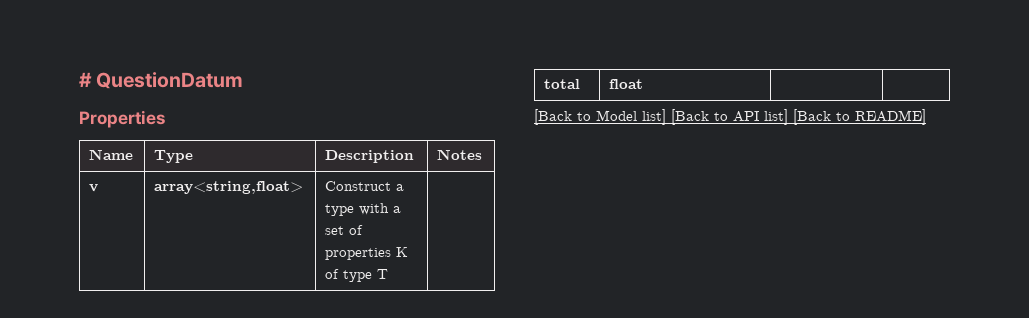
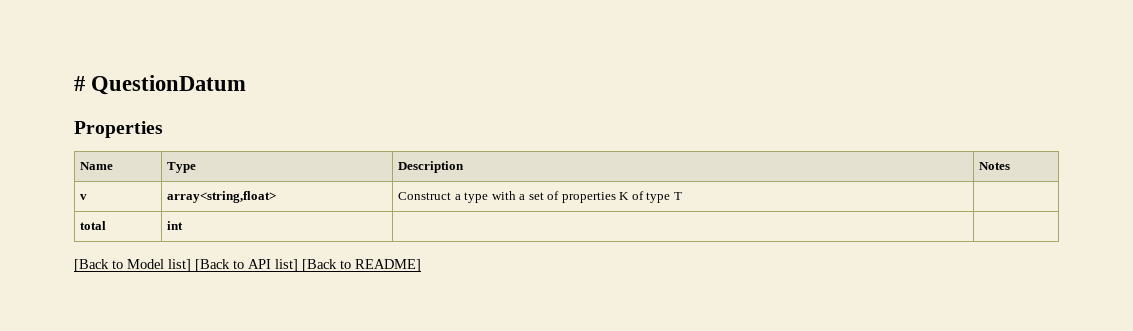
- total | float | |
+ total | int | |

